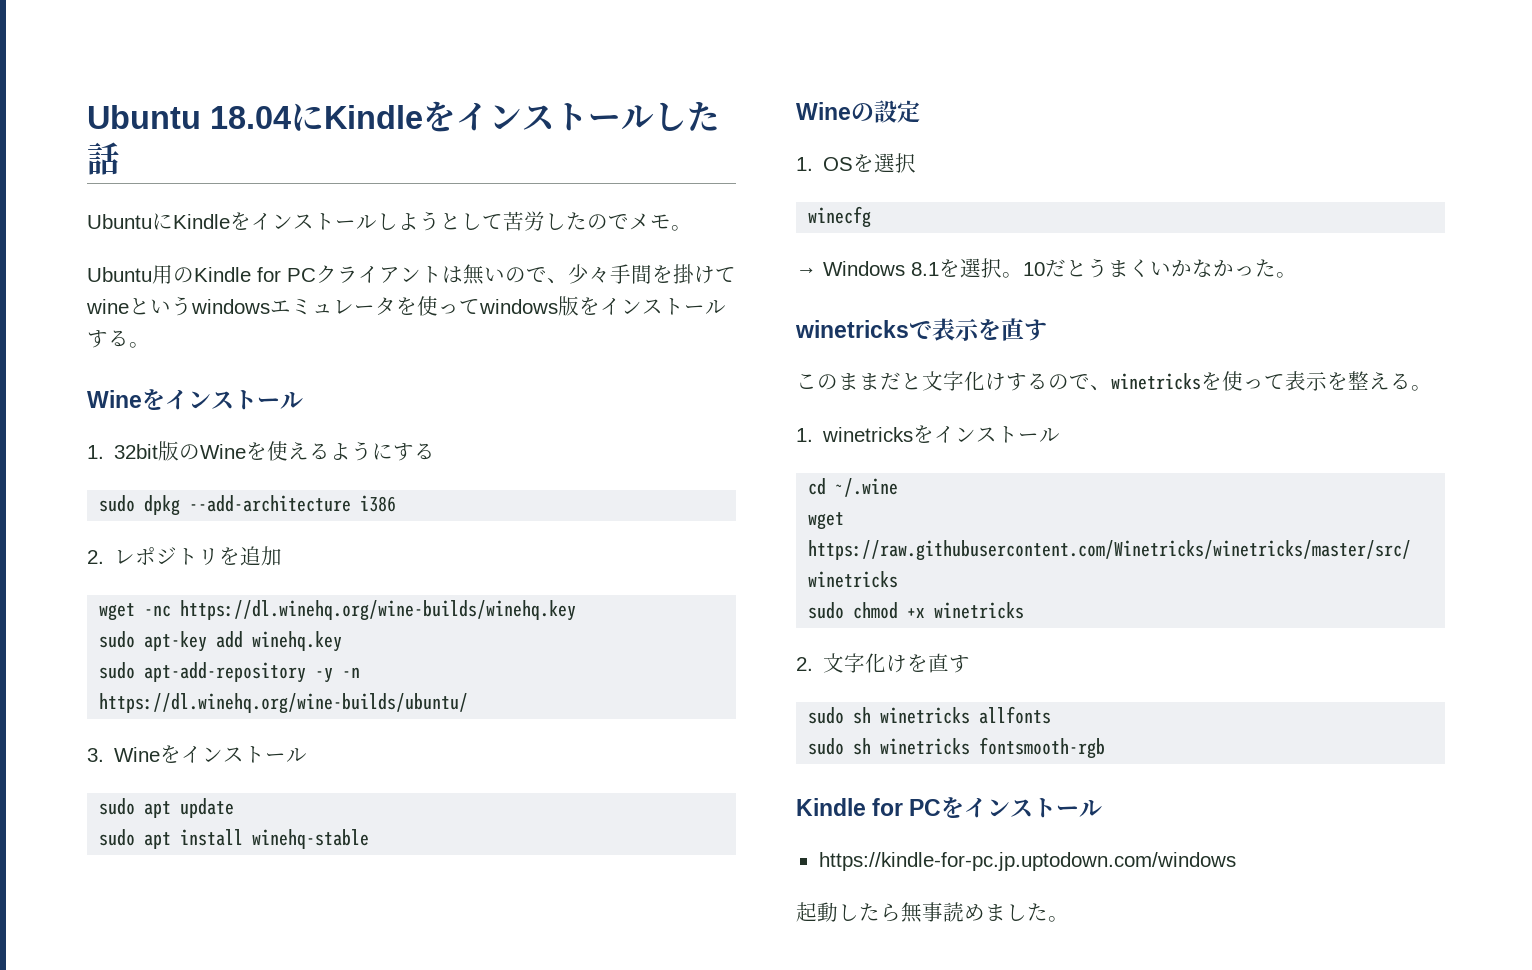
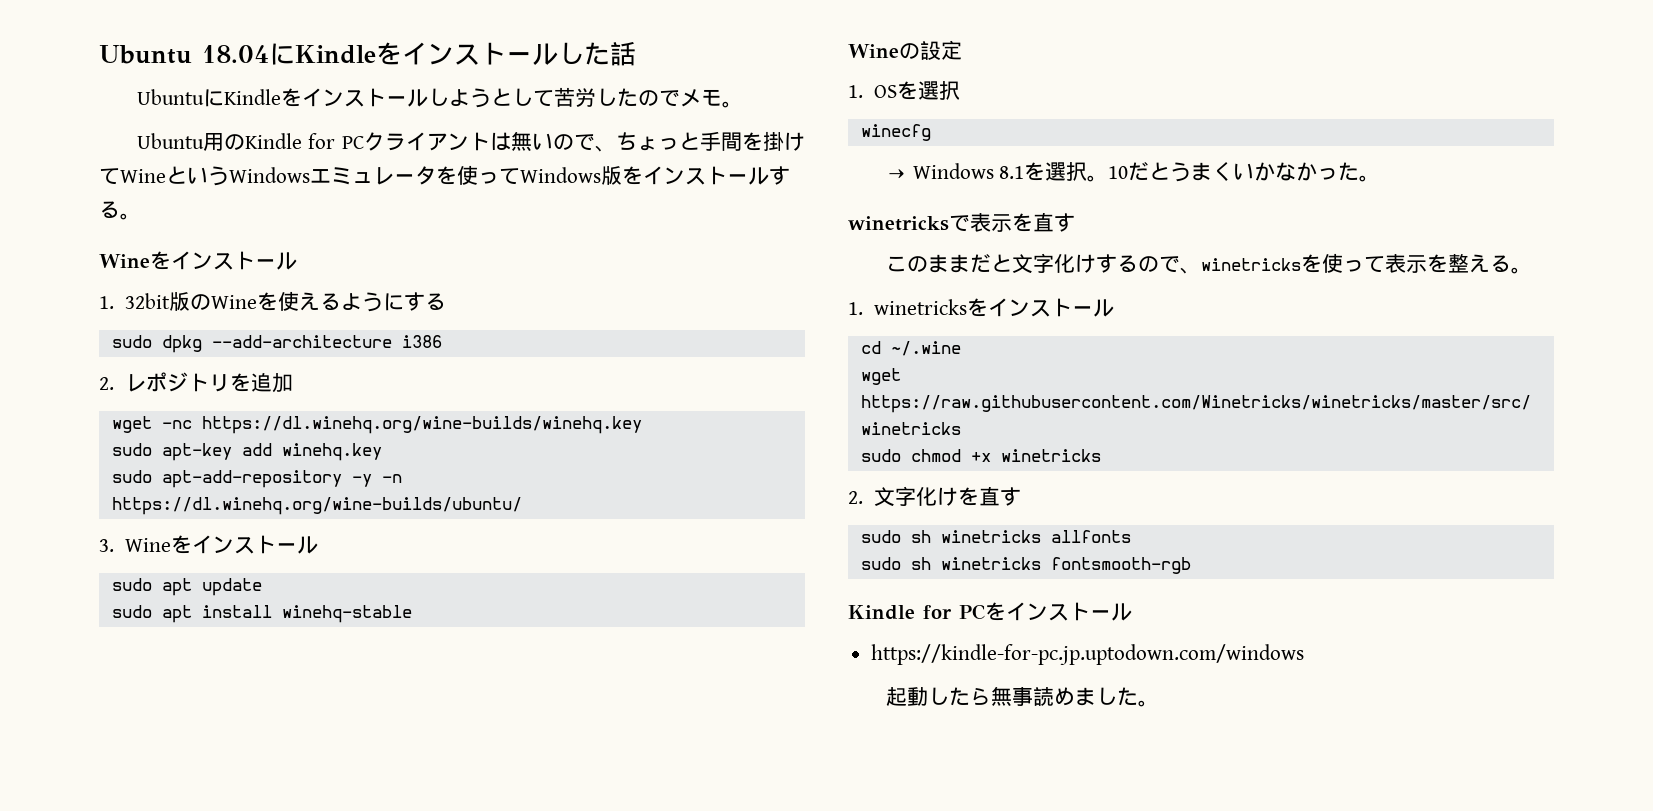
- Ubuntu用のKindle for PCクライアントは無いので、少々手間を掛けてwineというwindowsエミュレータを使ってwindows版をインストールする。
+ Ubuntu用のKindle for PCクライアントは無いので、ちょっと手間を掛けてWineというWindowsエミュレータを使ってWindows版をインストールする。

